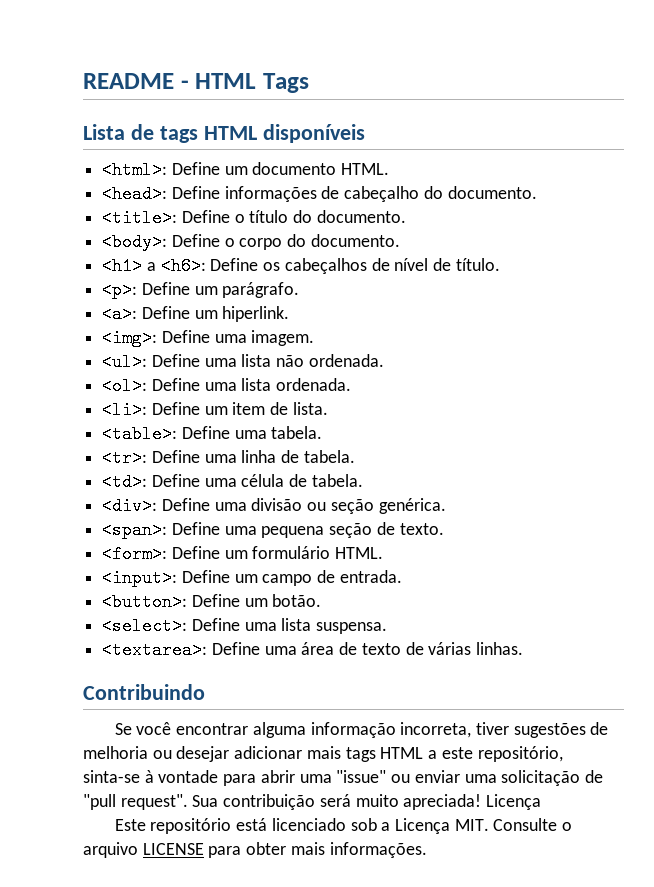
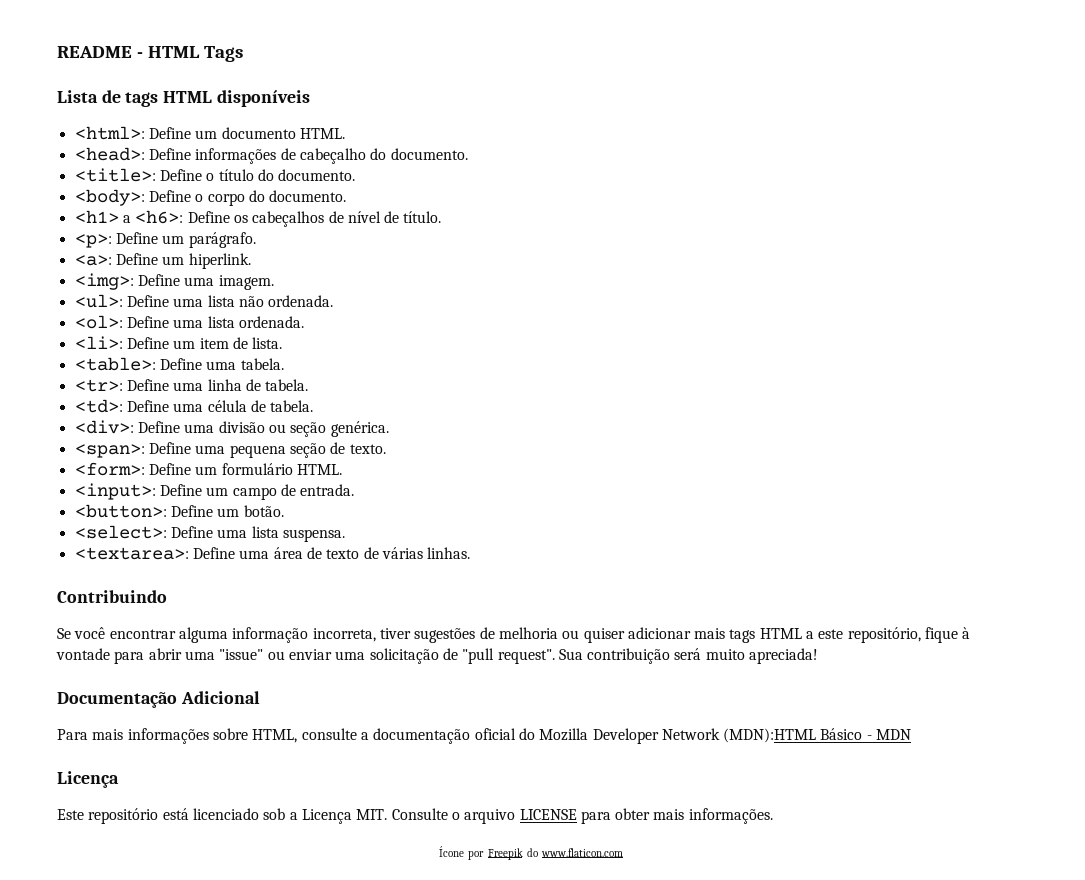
- Se você encontrar alguma informação incorreta, tiver sugestões de melhoria ou desejar adicionar mais tags HTML a este repositório, sinta-se à vontade para abrir uma "issue" ou enviar uma solicitação de "pull request".
+ Se você encontrar alguma informação incorreta, tiver sugestões de melhoria ou quiser adicionar mais tags HTML a este repositório, fique à vontade para abrir uma "issue" ou enviar uma solicitação de "pull request".
- Sua contribuição será muito apreciada! Licença
+ Sua contribuição será muito apreciada!
+ Documentação Adicional
+ Para mais informações sobre HTML, consulte a documentação oficial do Mozilla Developer Network (MDN):HTML Básico - MDN
+ Licença
+ Ícone por Freepik do www.flaticon.com

